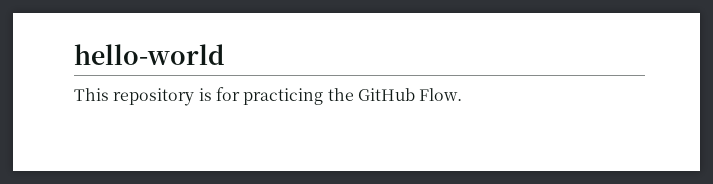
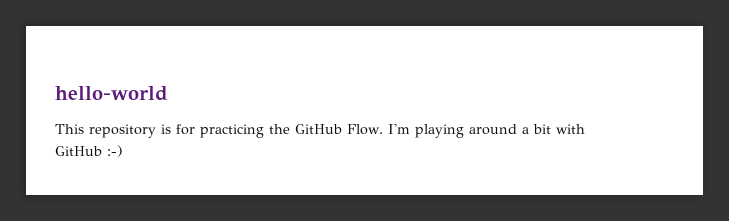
+ I'm playing around a bit with GitHub :-)

